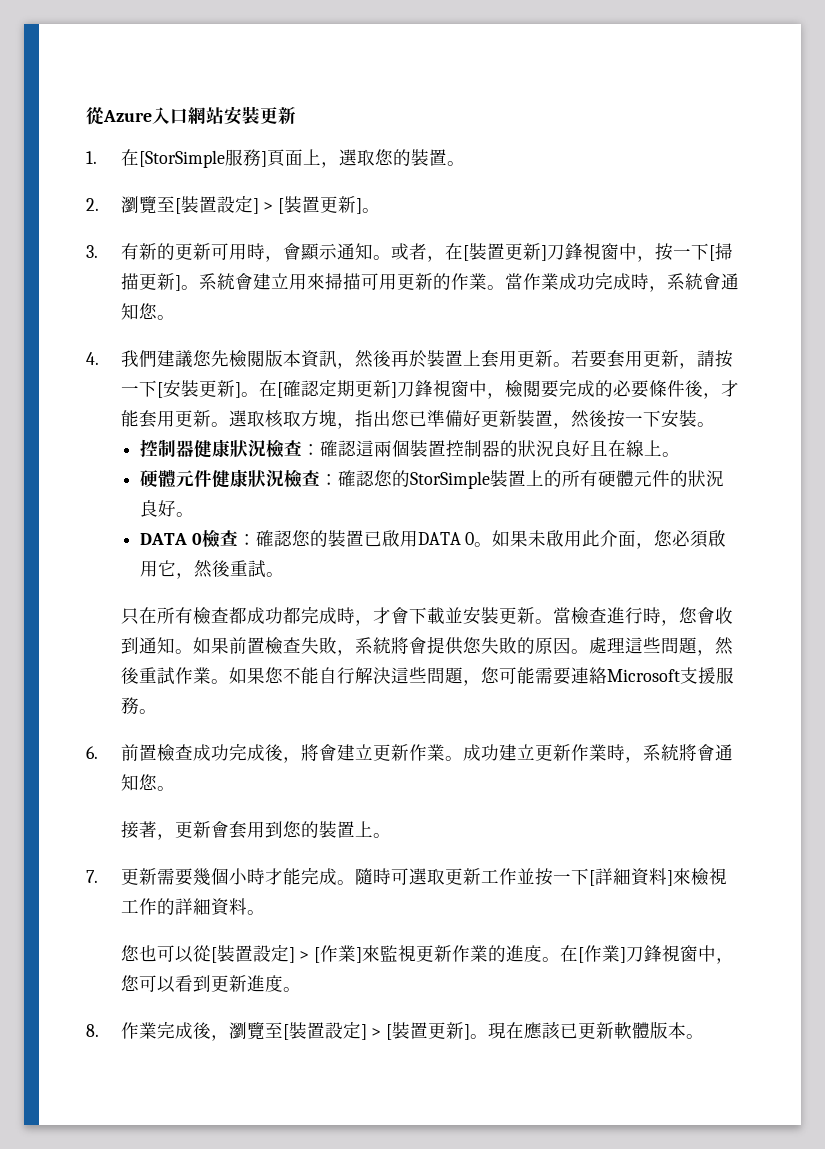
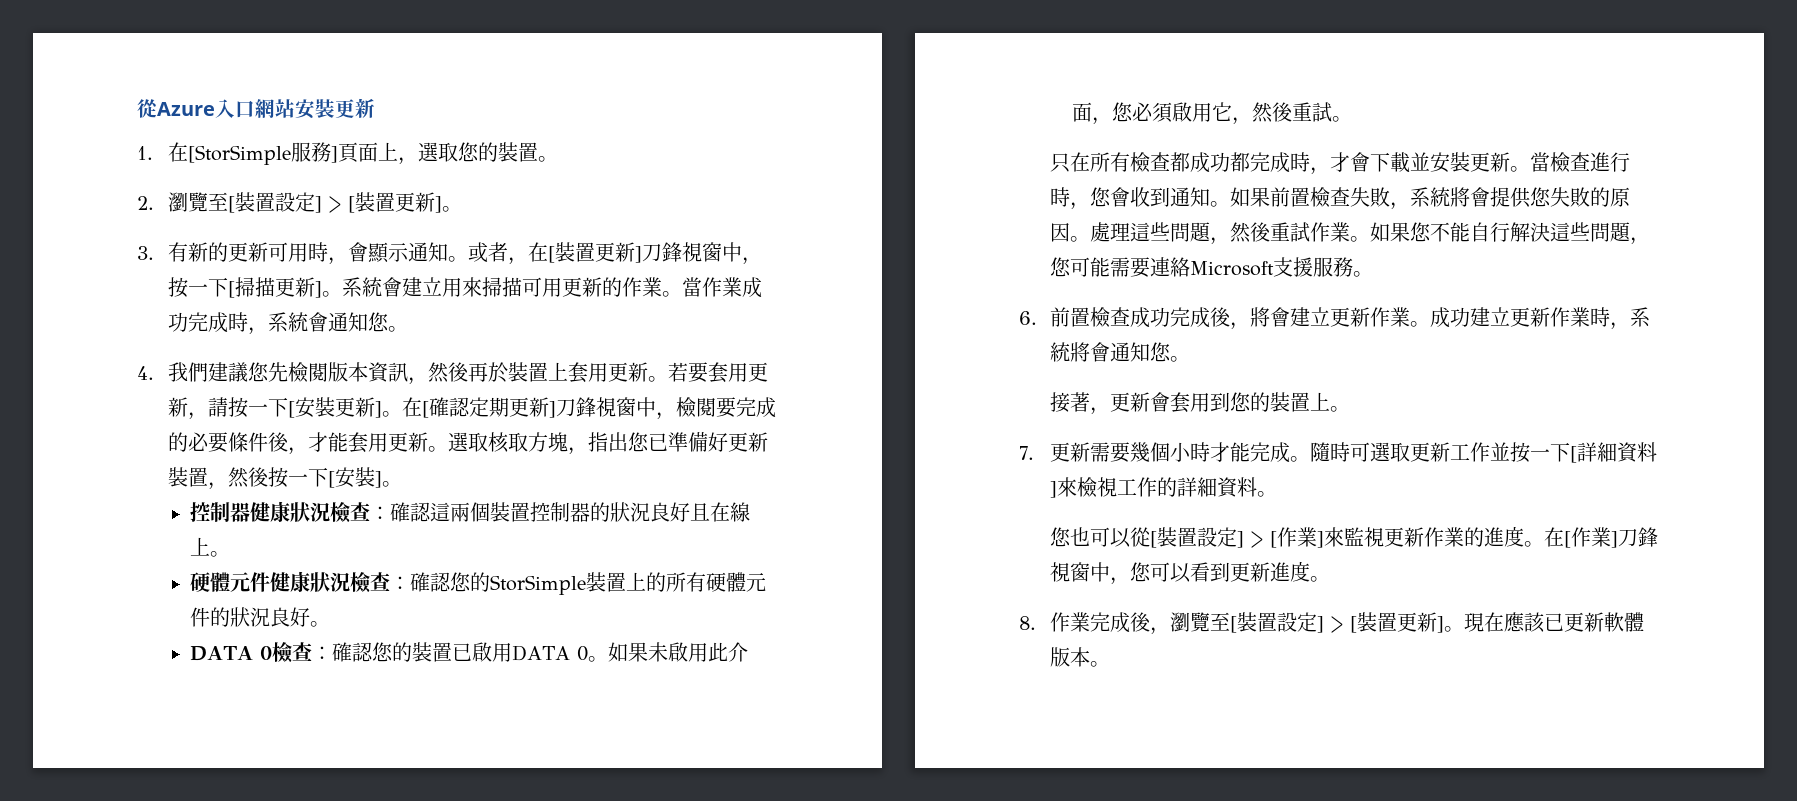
- 選取核取方塊，指出您已準備好更新裝置，然後按一下安裝。
+ 選取核取方塊，指出您已準備好更新裝置，然後按一下[安裝]。

